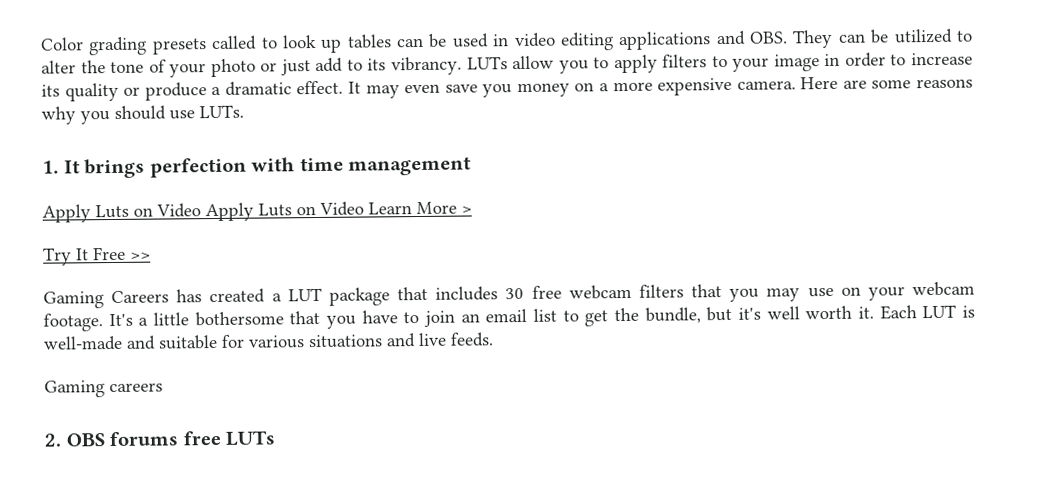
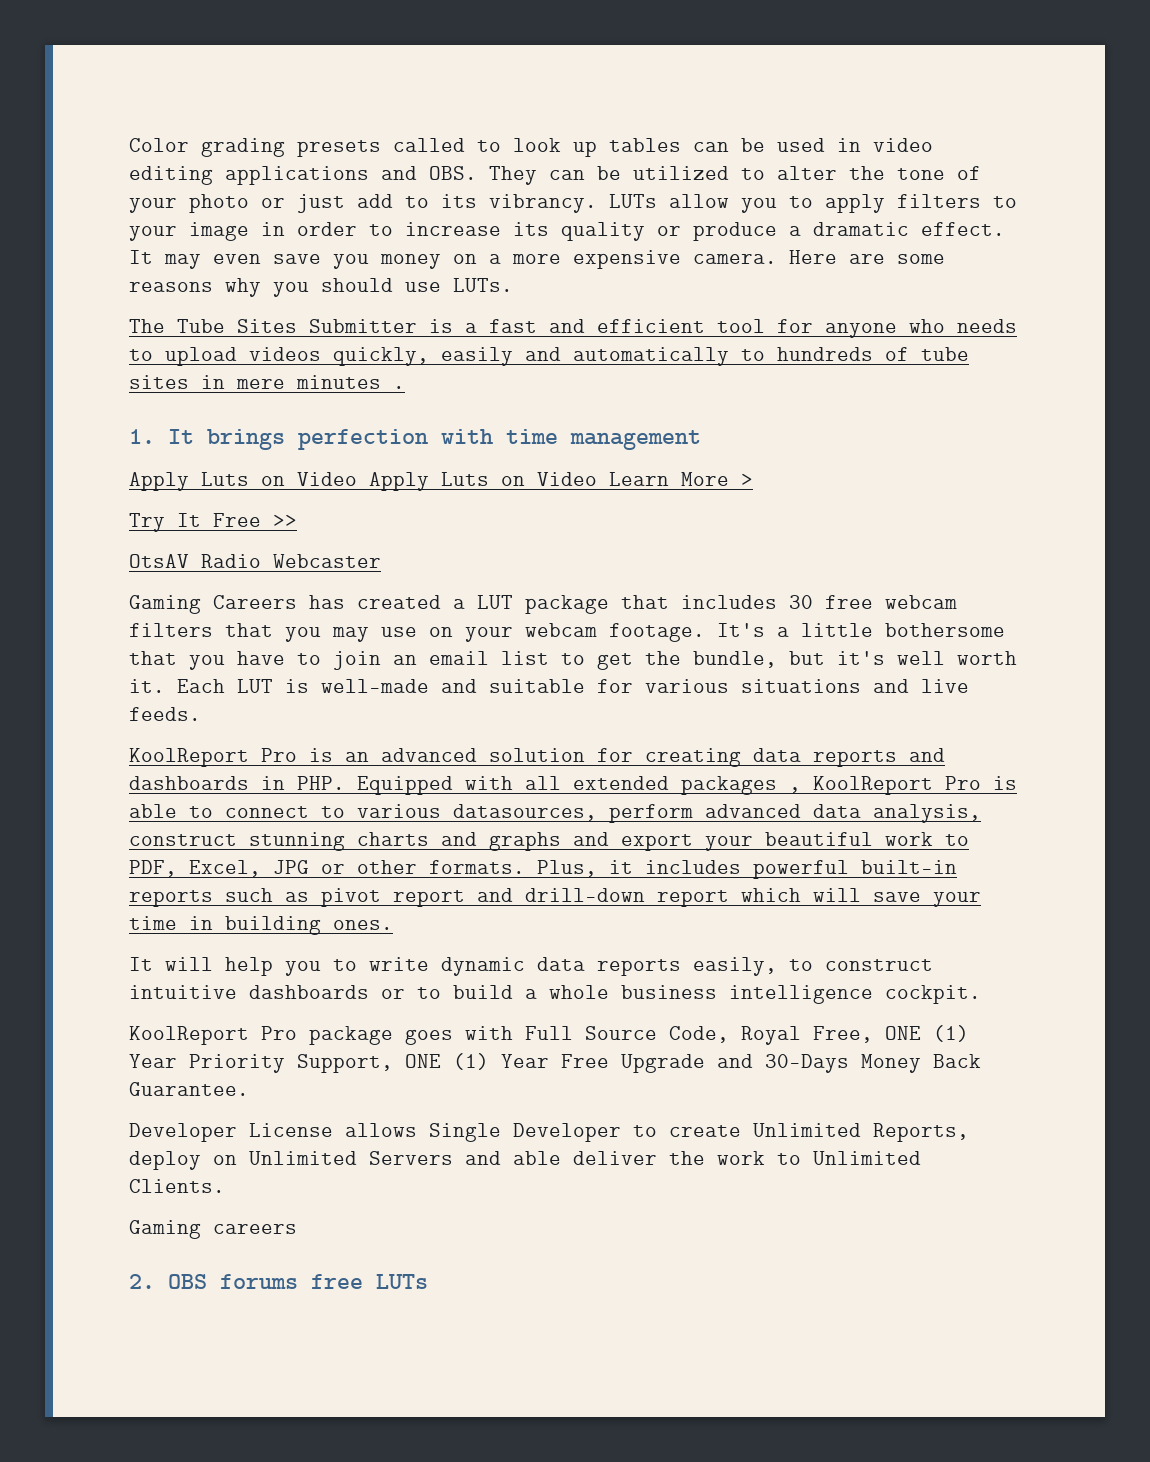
+ The Tube Sites Submitter is a fast and efficient tool for anyone who needs to upload videos quickly, easily and automatically to hundreds of tube sites in mere minutes .
+ OtsAV Radio Webcaster
+ KoolReport Pro is an advanced solution for creating data reports and dashboards in PHP. Equipped with all extended packages , KoolReport Pro is able to connect to various datasources, perform advanced data analysis, construct stunning charts and graphs and export your beautiful work to PDF, Excel, JPG or other formats. Plus, it includes powerful built-in reports such as pivot report and drill-down report which will save your time in building ones.
+ It will help you to write dynamic data reports easily, to construct intuitive dashboards or to build a whole business intelligence cockpit.
+ KoolReport Pro package goes with Full Source Code, Royal Free, ONE (1) Year Priority Support, ONE (1) Year Free Upgrade and 30-Days Money Back Guarantee.
+ Developer License allows Single Developer to create Unlimited Reports, deploy on Unlimited Servers and able deliver the work to Unlimited Clients.

